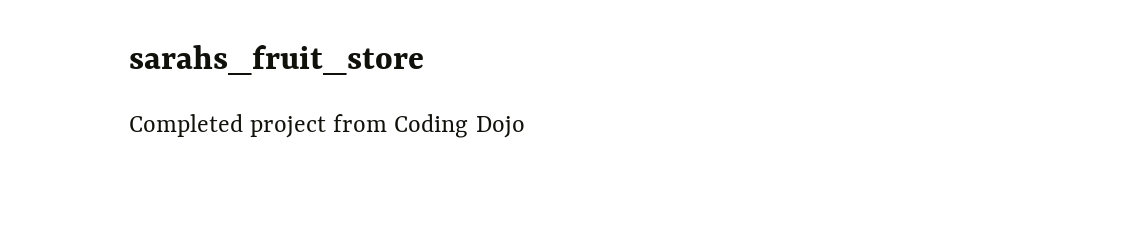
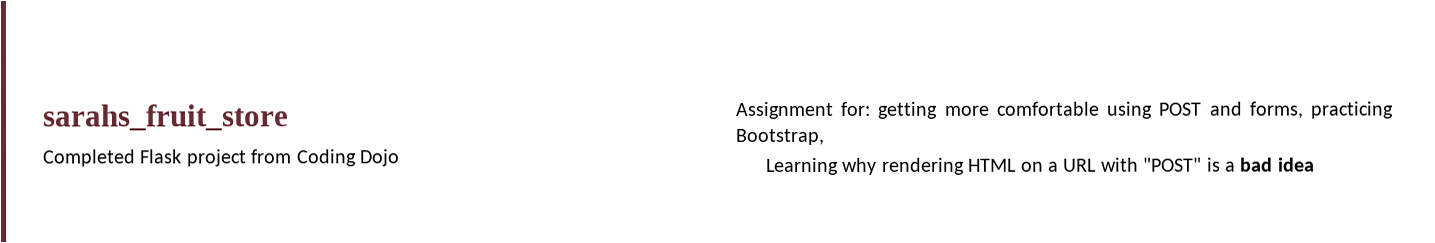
- Completed project from Coding Dojo
+ Completed Flask project from Coding Dojo
+ Assignment for: getting more comfortable using POST and forms, practicing Bootstrap,
+ Learning why rendering HTML on a URL with "POST" is a bad idea

